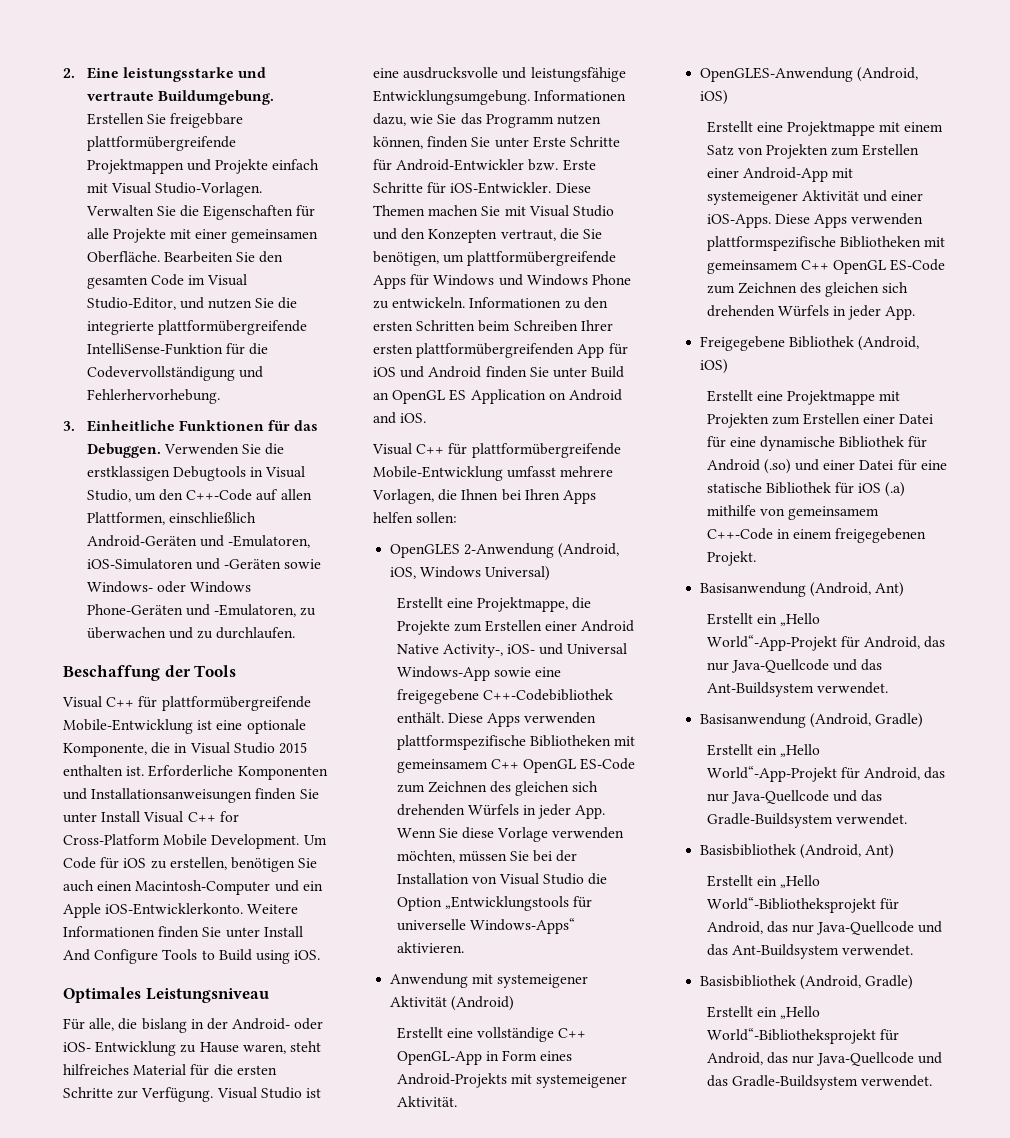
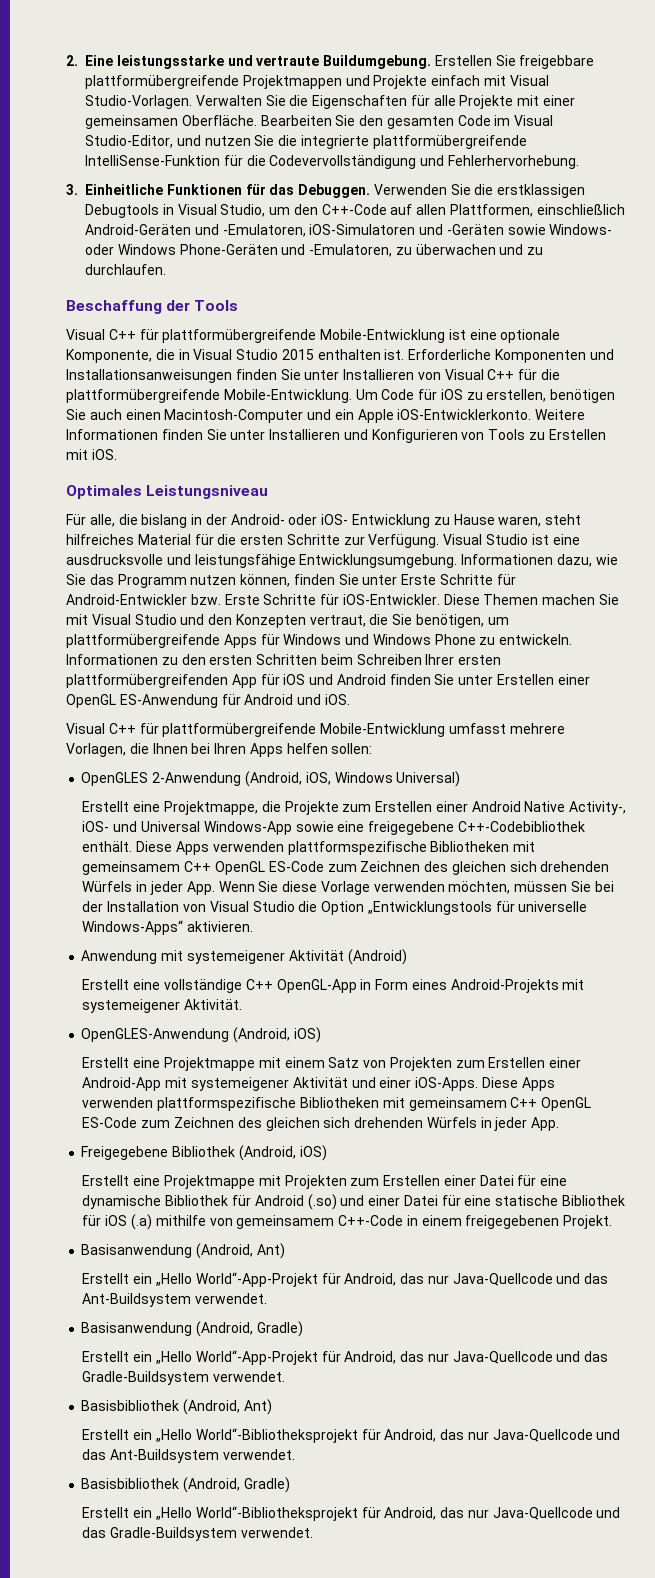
- Erforderliche Komponenten und Installationsanweisungen finden Sie unter Install Visual C++ for Cross-Platform Mobile Development.
+ Erforderliche Komponenten und Installationsanweisungen finden Sie unter Installieren von Visual C++ für die plattformübergreifende Mobile-Entwicklung.
- Weitere Informationen finden Sie unter Install And Configure Tools to Build using iOS.
+ Weitere Informationen finden Sie unter Installieren und Konfigurieren von Tools zu Erstellen mit iOS.
- Informationen zu den ersten Schritten beim Schreiben Ihrer ersten plattformübergreifenden App für iOS und Android finden Sie unter Build an OpenGL ES Application on Android and iOS.
+ Informationen zu den ersten Schritten beim Schreiben Ihrer ersten plattformübergreifenden App für iOS und Android finden Sie unter Erstellen einer OpenGL ES-Anwendung für Android und iOS.

